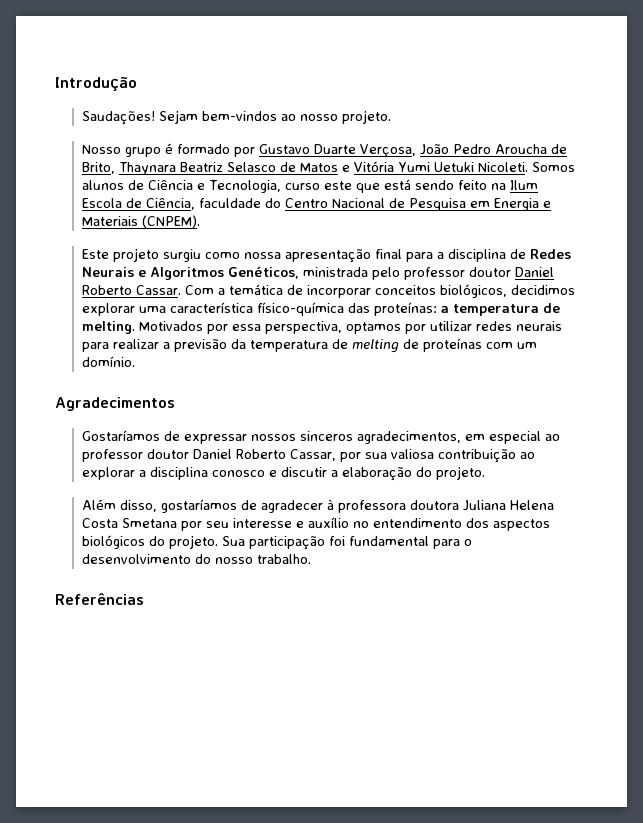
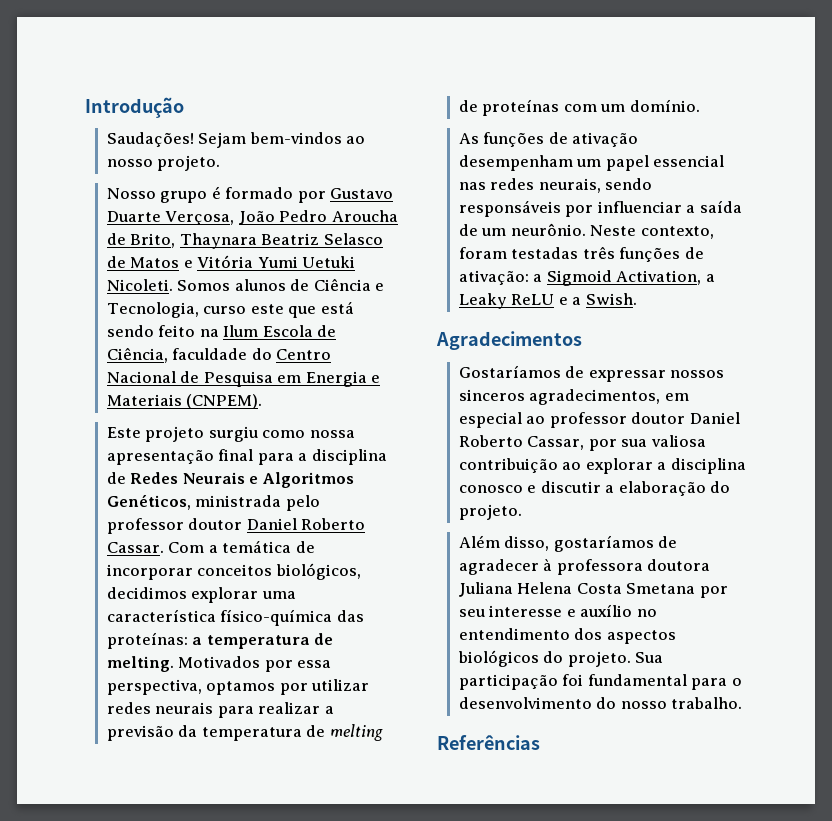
+ As funções de ativação desempenham um papel essencial nas redes neurais, sendo responsáveis por influenciar a saída de um neurônio. Neste contexto, foram testadas três funções de ativação: a Sigmoid Activation, a Leaky ReLU e a Swish.

